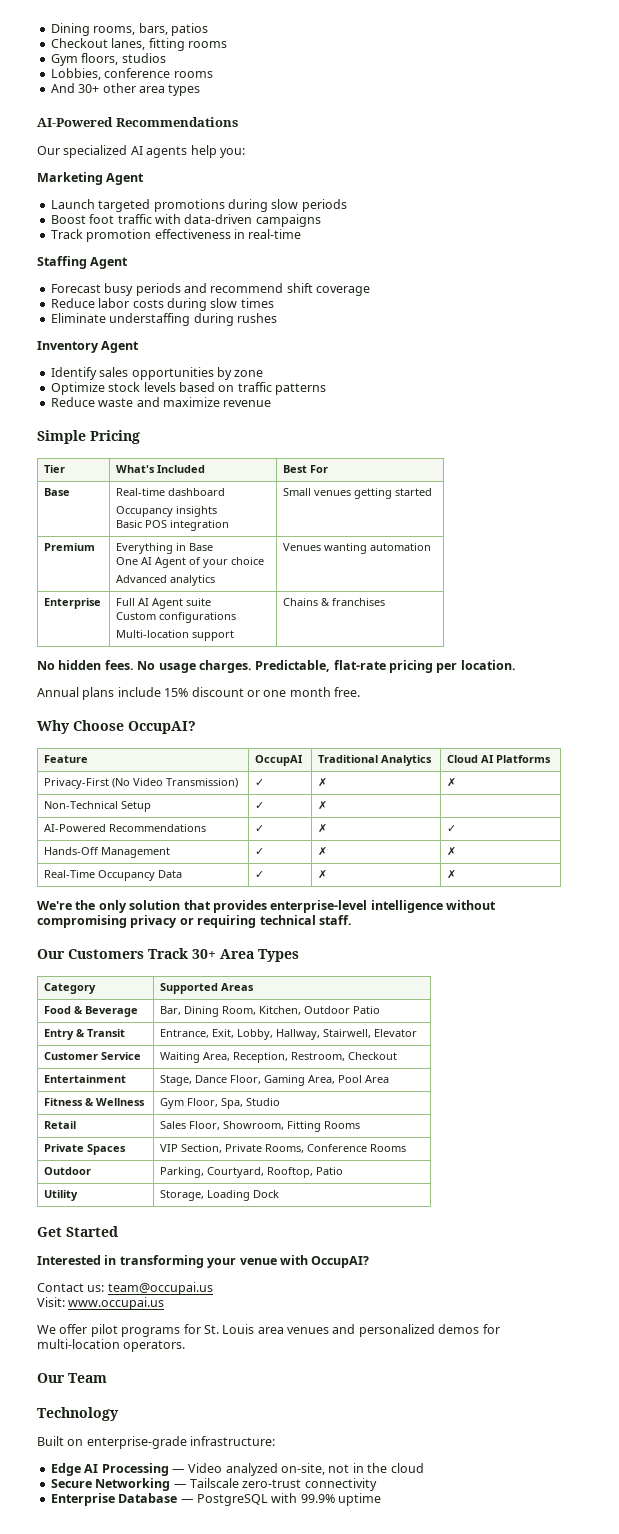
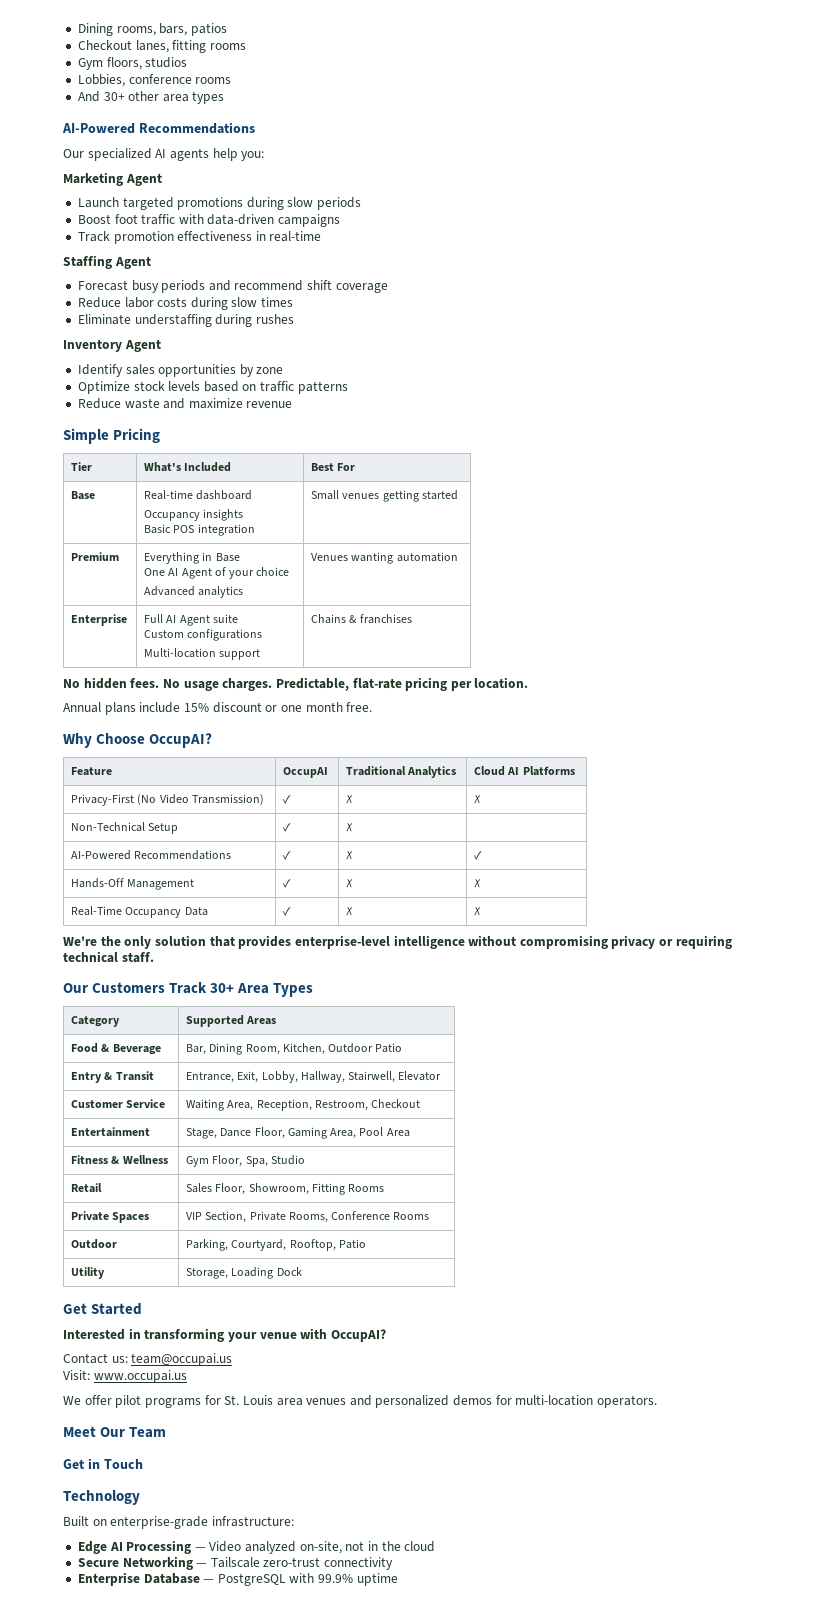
- Our Team
+ Meet Our Team
+ Get in Touch

